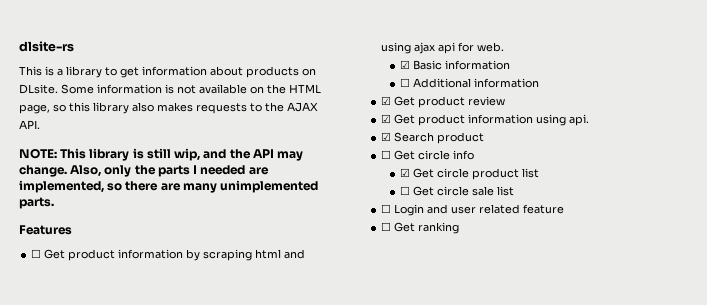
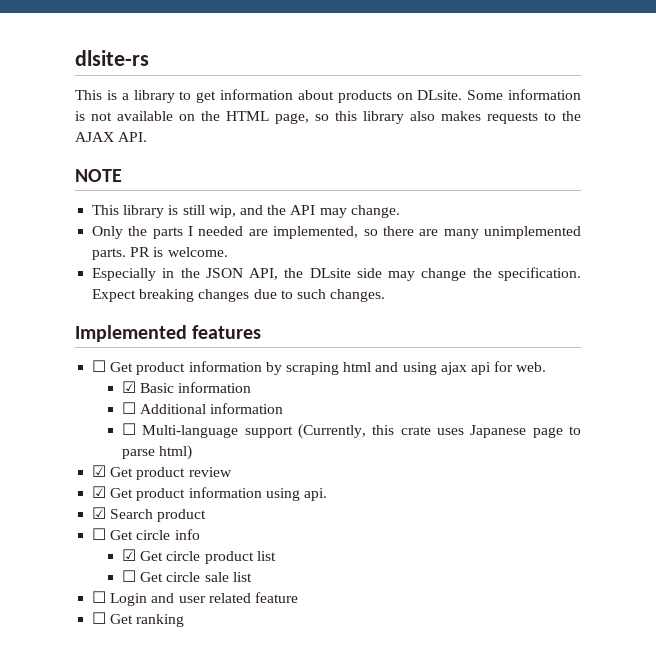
- NOTE: This library is still wip, and the API may change. Also, only the parts I needed are implemented, so there are many unimplemented parts.
- Features
+ NOTE
+ This library is still wip, and the API may change.
+ Only the parts I needed are implemented, so there are many unimplemented parts. PR is welcome.
+ Especially in the JSON API, the DLsite side may change the specification. Expect breaking changes due to such changes.
+ Implemented features
+ ☐ Multi-language support (Currently, this crate uses Japanese page to parse html)

